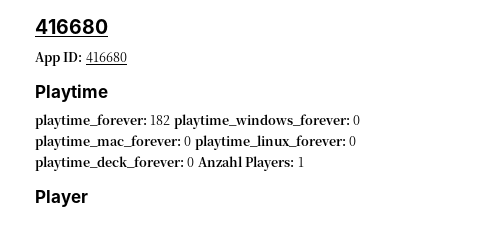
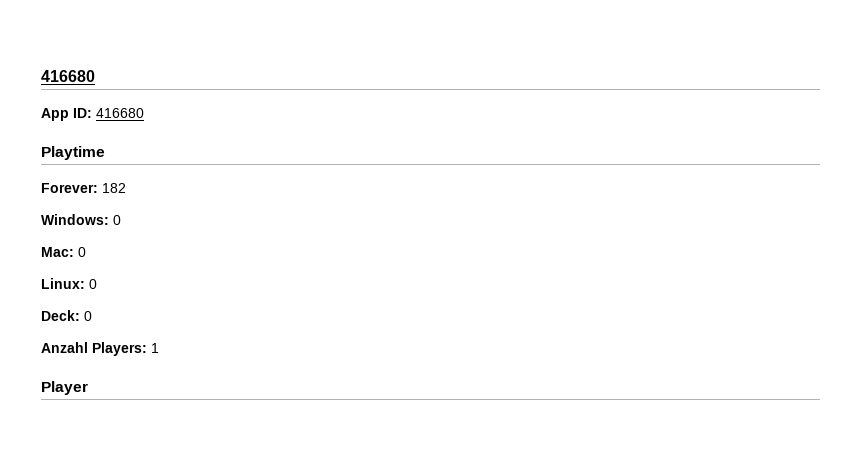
- playtime_forever: 182 playtime_windows_forever: 0 playtime_mac_forever: 0 playtime_linux_forever: 0 playtime_deck_forever: 0 Anzahl Players: 1
+ Forever: 182
+ Windows: 0
+ Mac: 0
+ Linux: 0
+ Deck: 0
+ Anzahl Players: 1

